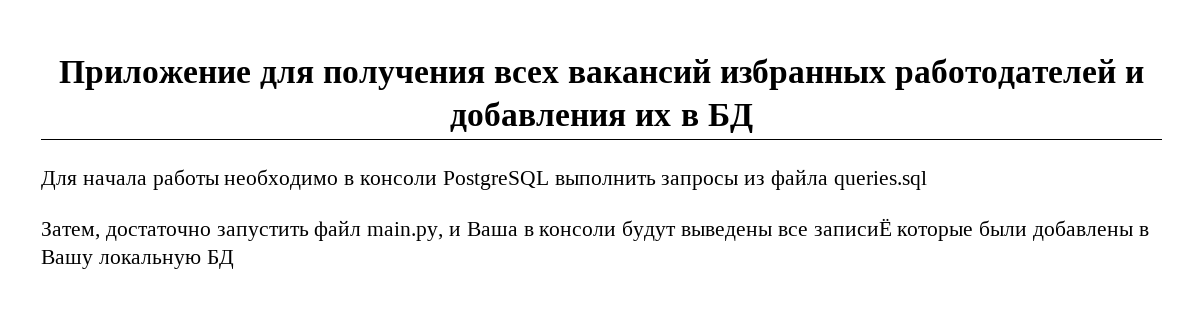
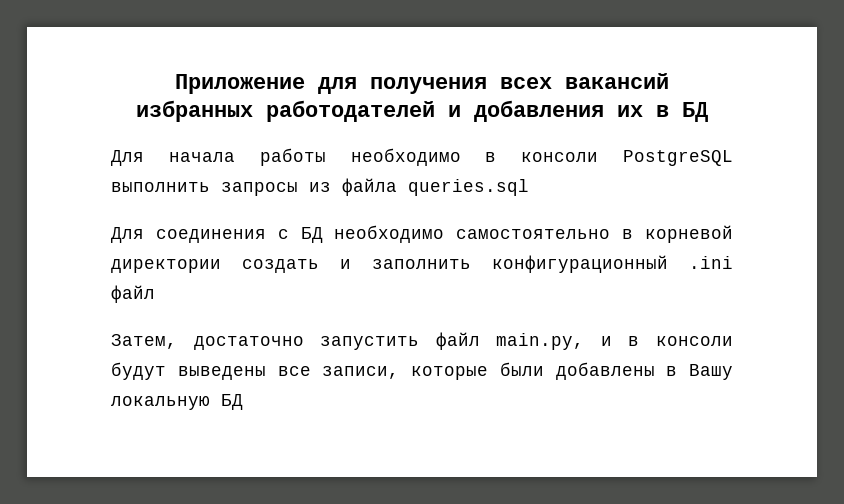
+ Для соединения с БД необходимо самостоятельно в корневой директории создать и заполнить конфигурационный .ini файл
- Затем, достаточно запустить файл main.py, и Ваша в консоли будут выведены все записиЁ которые были добавлены в Вашу локальную БД
+ Затем, достаточно запустить файл main.py, и в консоли будут выведены все записи, которые были добавлены в Вашу локальную БД

